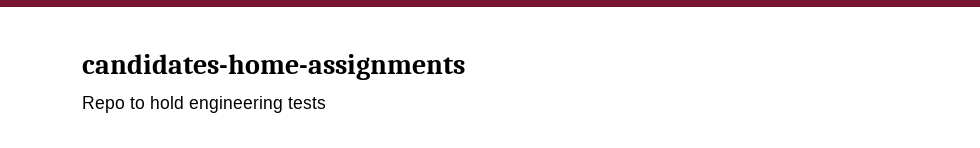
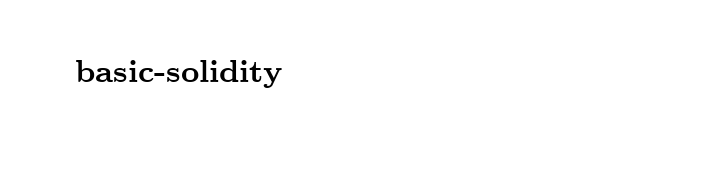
- candidates-home-assignments
- Repo to hold engineering tests
+ basic-solidity

